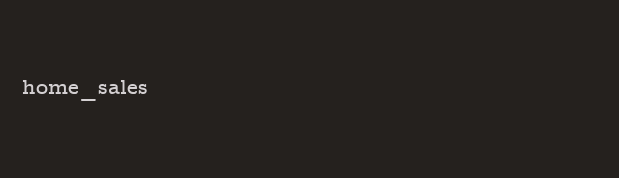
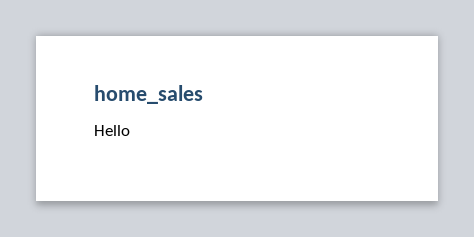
+ Hello

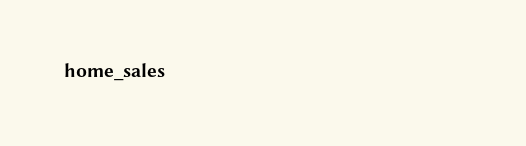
- Hello

